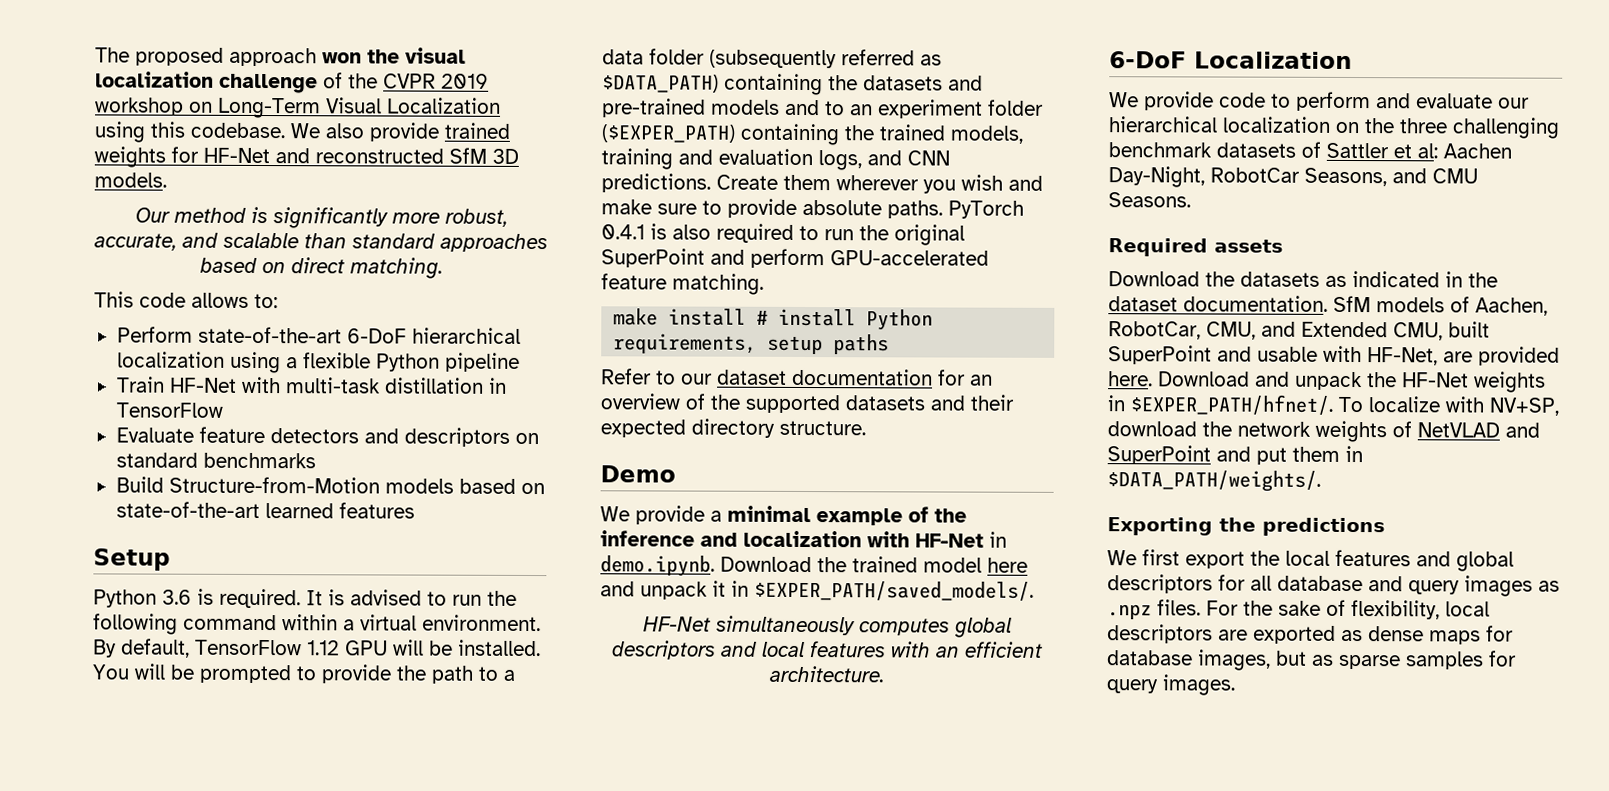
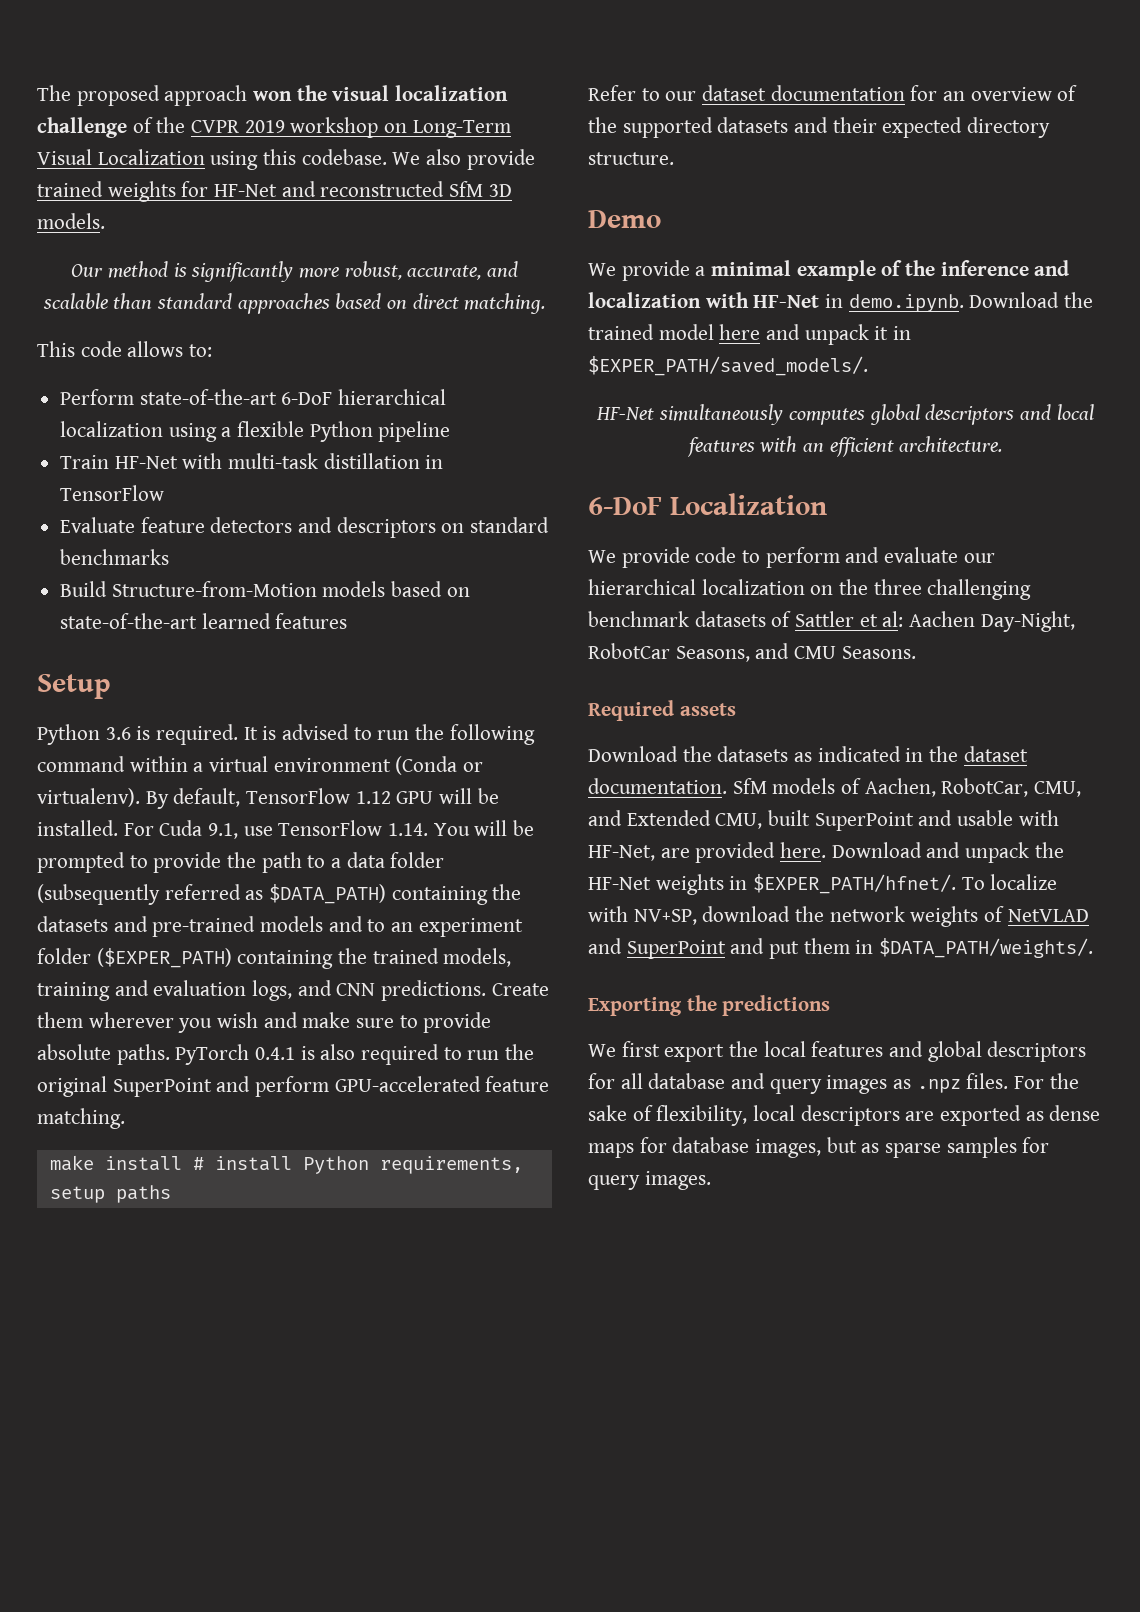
- It is advised to run the following command within a virtual environment.
+ It is advised to run the following command within a virtual environment (Conda or virtualenv).
- You will be prompted to provide the path to a data folder (subsequently referred as $DATA_PATH) containing the datasets and pre-trained models and to an experiment folder ($EXPER_PATH) containing the trained models, training and evaluation logs, and CNN predictions.
+ For Cuda 9.1, use TensorFlow 1.14. You will be prompted to provide the path to a data folder (subsequently referred as $DATA_PATH) containing the datasets and pre-trained models and to an experiment folder ($EXPER_PATH) containing the trained models, training and evaluation logs, and CNN predictions.

